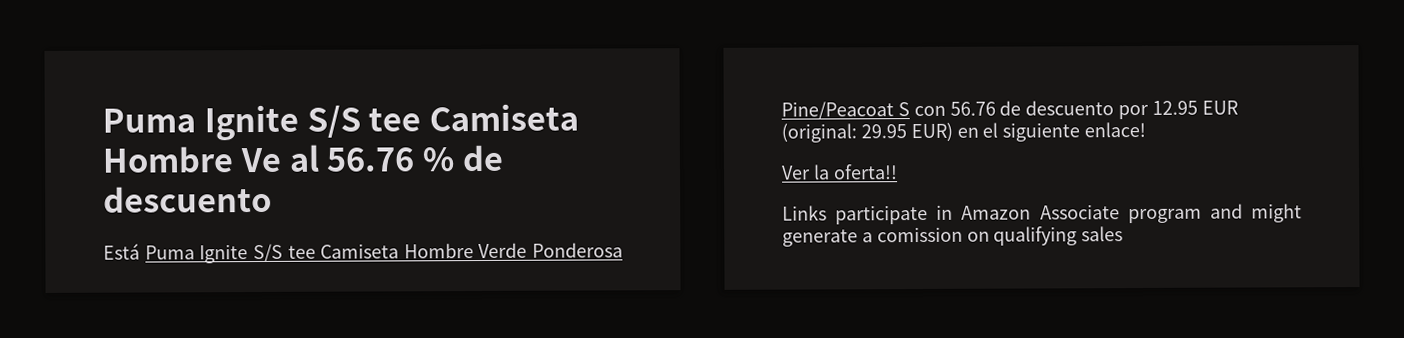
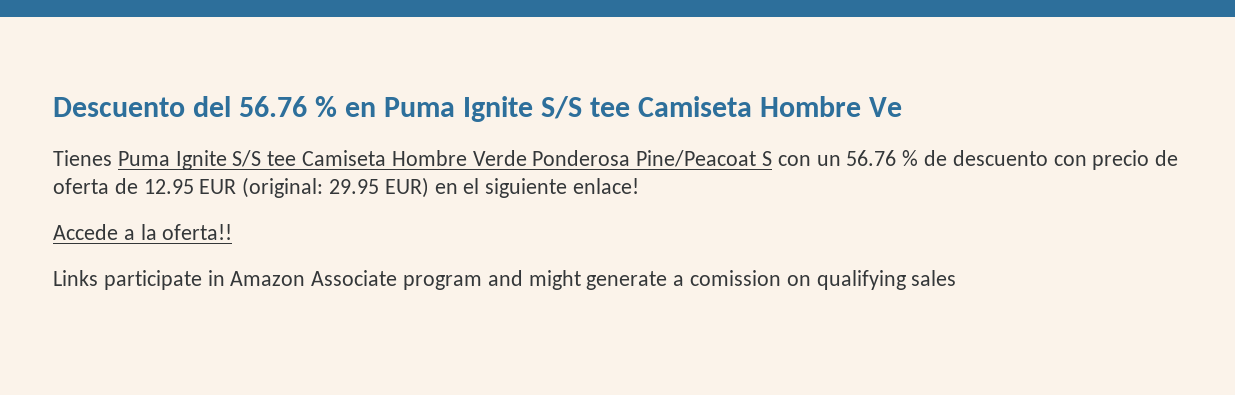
- Puma Ignite S/S tee Camiseta Hombre Ve al 56.76 % de descuento
- Está Puma Ignite S/S tee Camiseta Hombre Verde Ponderosa Pine/Peacoat S con 56.76 de descuento por 12.95 EUR (original: 29.95 EUR) en el siguiente enlace!
+ Descuento del 56.76 % en Puma Ignite S/S tee Camiseta Hombre Ve
+ Tienes Puma Ignite S/S tee Camiseta Hombre Verde Ponderosa Pine/Peacoat S con un 56.76 % de descuento con precio de oferta de 12.95 EUR (original: 29.95 EUR) en el siguiente enlace!
- Ver la oferta!!
+ Accede a la oferta!!

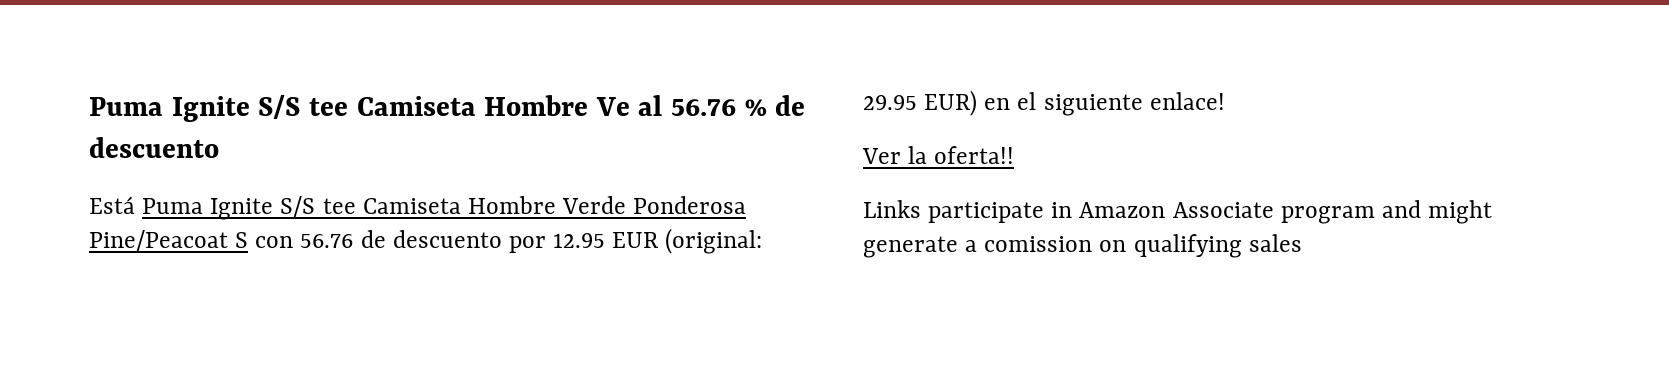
- Descuento del 56.76 % en Puma Ignite S/S tee Camiseta Hombre Ve
- Tienes Puma Ignite S/S tee Camiseta Hombre Verde Ponderosa Pine/Peacoat S con un 56.76 % de descuento con precio de oferta de 12.95 EUR (original: 29.95 EUR) en el siguiente enlace!
+ Puma Ignite S/S tee Camiseta Hombre Ve al 56.76 % de descuento
+ Está Puma Ignite S/S tee Camiseta Hombre Verde Ponderosa Pine/Peacoat S con 56.76 de descuento por 12.95 EUR (original: 29.95 EUR) en el siguiente enlace!
- Accede a la oferta!!
+ Ver la oferta!!

